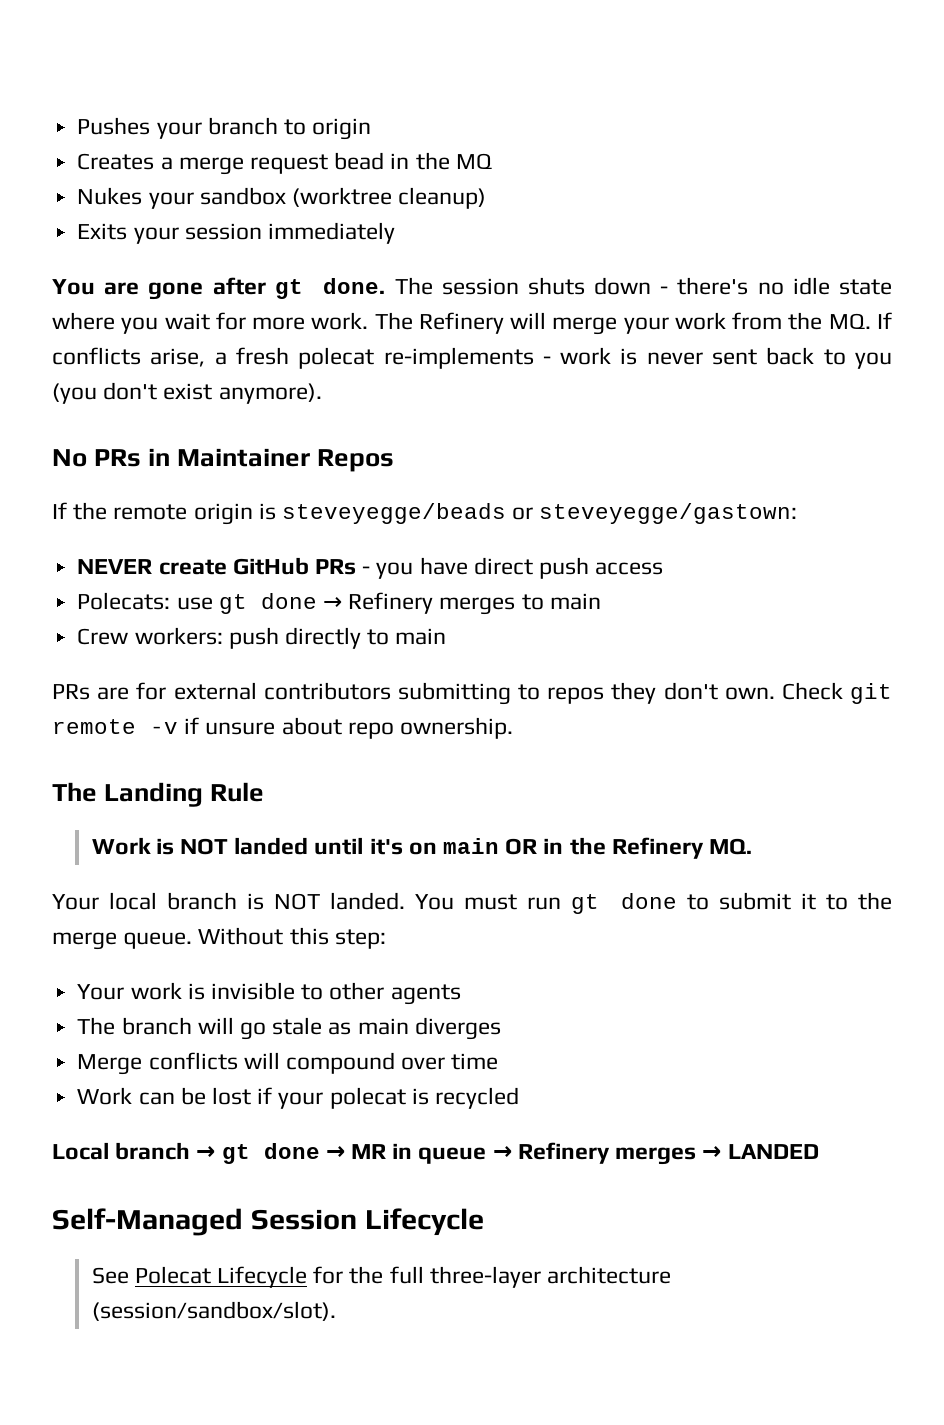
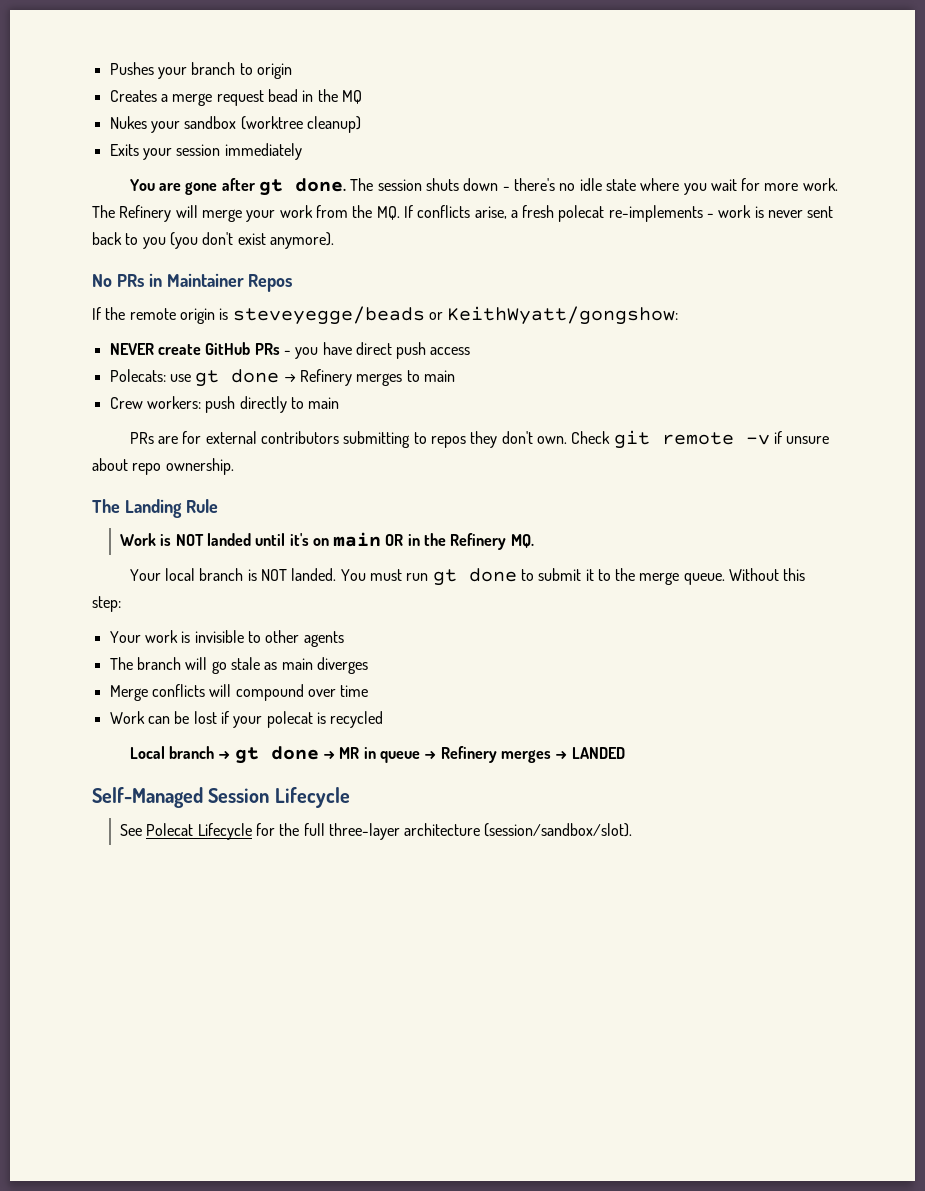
- If the remote origin is steveyegge/beads or steveyegge/gastown:
+ If the remote origin is steveyegge/beads or KeithWyatt/gongshow:

